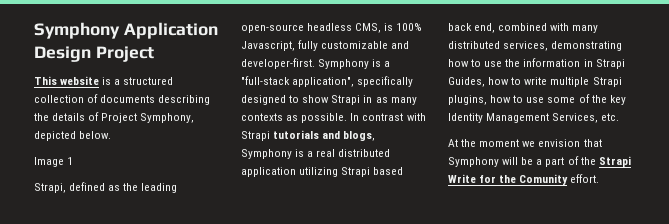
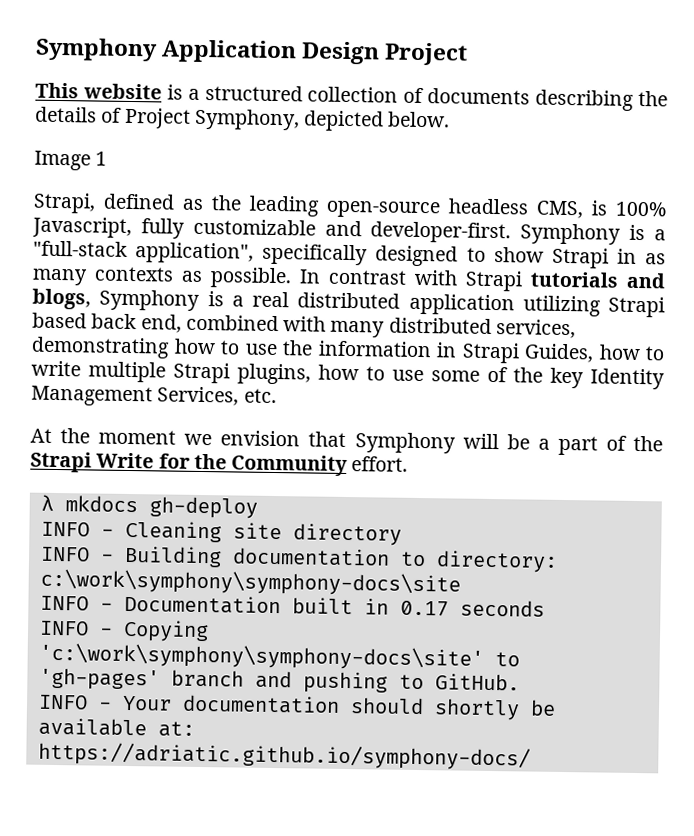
- At the moment we envision that Symphony will be a part of the Strapi Write for the Comunity effort.
+ At the moment we envision that Symphony will be a part of the Strapi Write for the Community effort.
+ λ mkdocs gh-deploy
+ INFO - Cleaning site directory
+ INFO - Building documentation to directory: c:\work\symphony\symphony-docs\site
+ INFO - Documentation built in 0.17 seconds
+ INFO - Copying 'c:\work\symphony\symphony-docs\site' to 'gh-pages' branch and pushing to GitHub.
+ INFO - Your documentation should shortly be available at: https://adriatic.github.io/symphony-docs/

